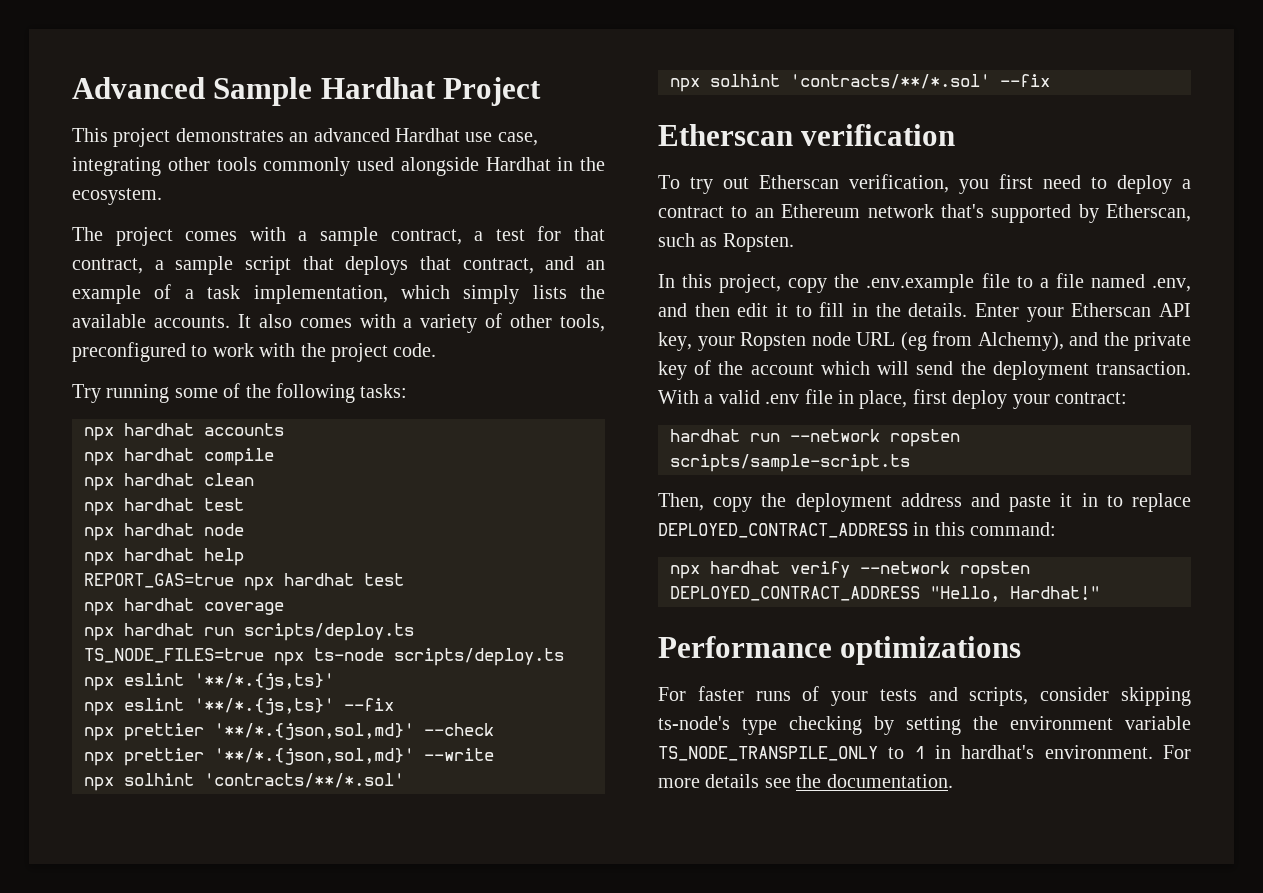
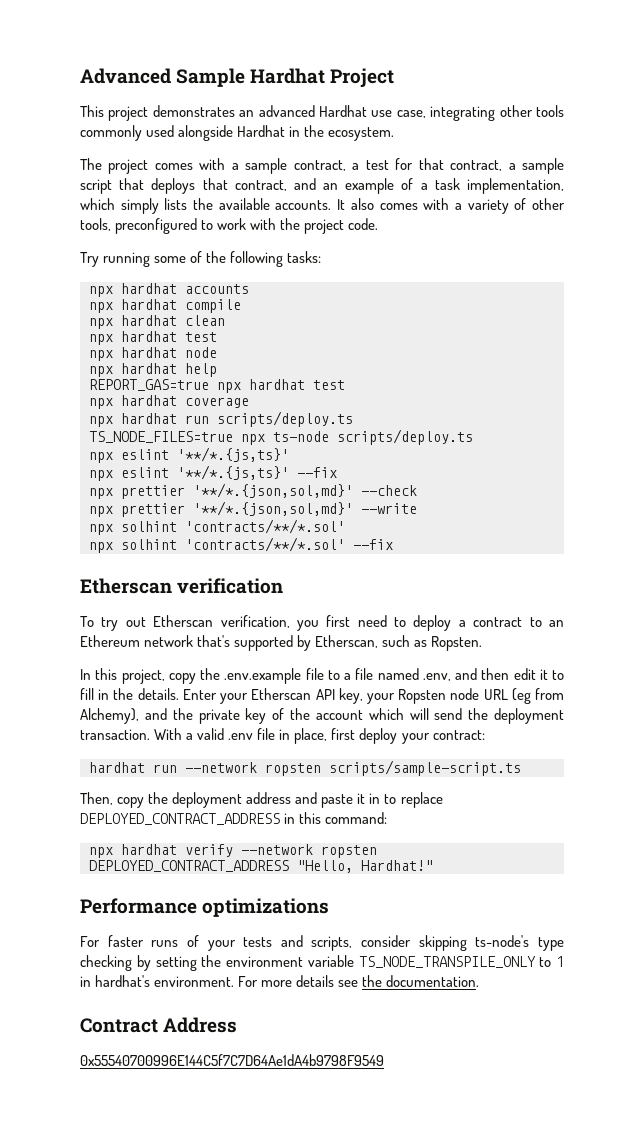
+ Contract Address
+ 0x55540700996E144C5f7C7D64Ae1dA4b9798F9549

